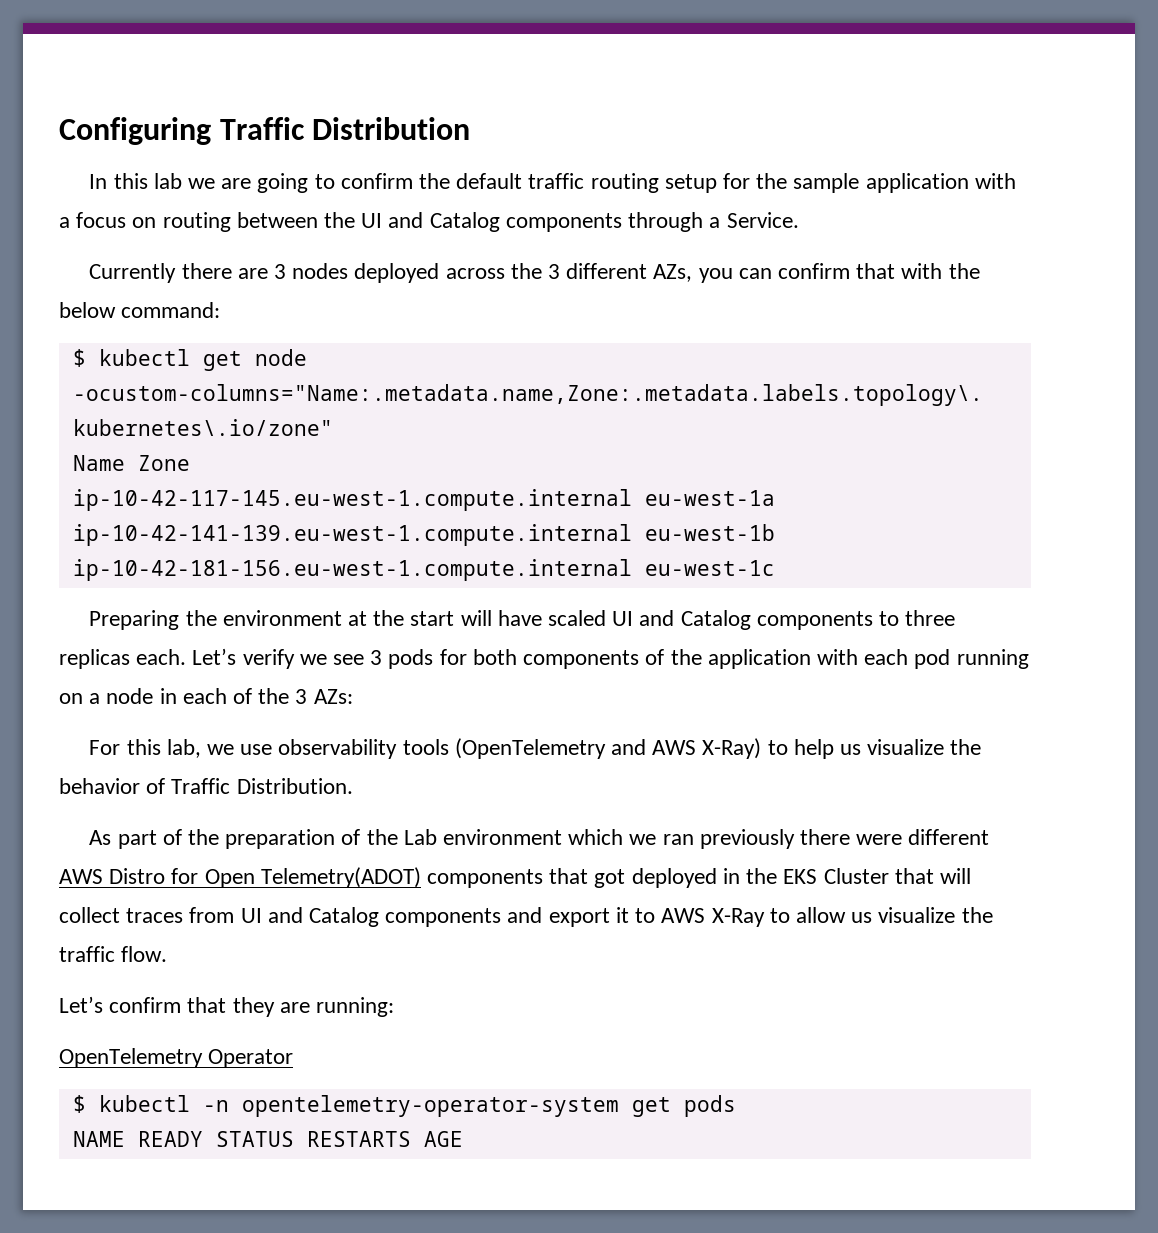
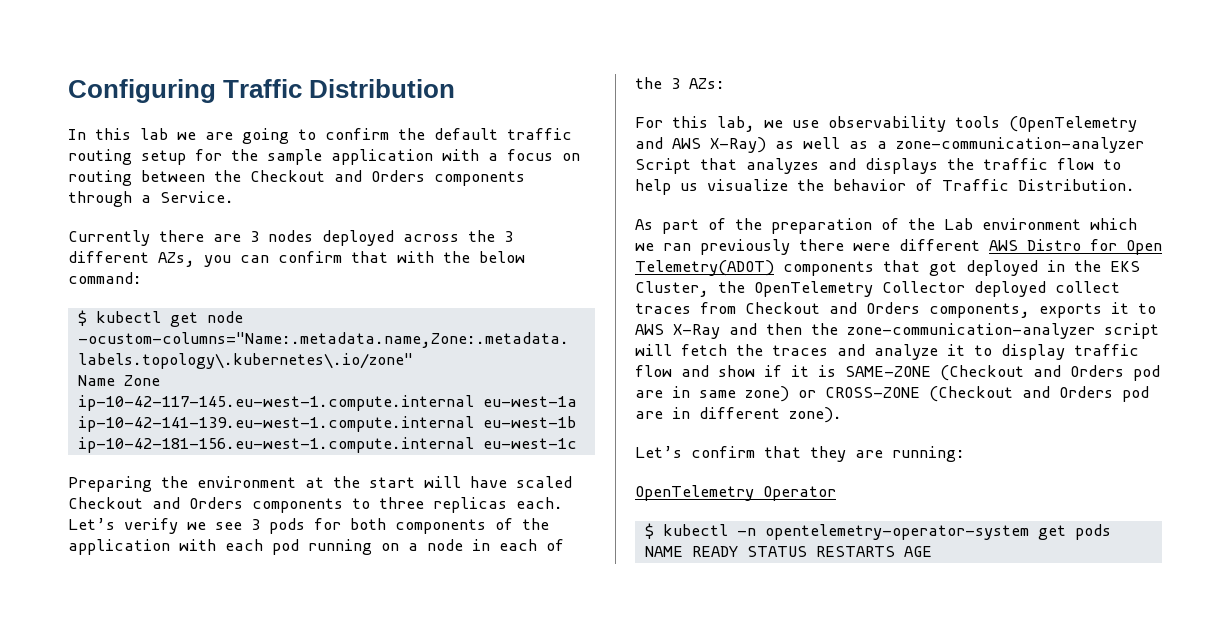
- In this lab we are going to confirm the default traffic routing setup for the sample application with a focus on routing between the UI and Catalog components through a Service.
+ In this lab we are going to confirm the default traffic routing setup for the sample application with a focus on routing between the Checkout and Orders components through a Service.
- Preparing the environment at the start will have scaled UI and Catalog components to three replicas each.
+ Preparing the environment at the start will have scaled Checkout and Orders components to three replicas each.
- For this lab, we use observability tools (OpenTelemetry and AWS X-Ray) to help us visualize the behavior of Traffic Distribution.
+ For this lab, we use observability tools (OpenTelemetry and AWS X-Ray) as well as a zone-communication-analyzer Script that analyzes and displays the traffic flow to help us visualize the behavior of Traffic Distribution.
- As part of the preparation of the Lab environment which we ran previously there were different AWS Distro for Open Telemetry(ADOT) components that got deployed in the EKS Cluster that will collect traces from UI and Catalog components and export it to AWS X-Ray to allow us visualize the traffic flow.
+ As part of the preparation of the Lab environment which we ran previously there were different AWS Distro for Open Telemetry(ADOT) components that got deployed in the EKS Cluster, the OpenTelemetry Collector deployed collect traces from Checkout and Orders components, exports it to AWS X-Ray and then the zone-communication-analyzer script will fetch the traces and analyze it to display traffic flow and show if it is SAME-ZONE (Checkout and Orders pod are in same zone) or CROSS-ZONE (Checkout and Orders pod are in different zone).

